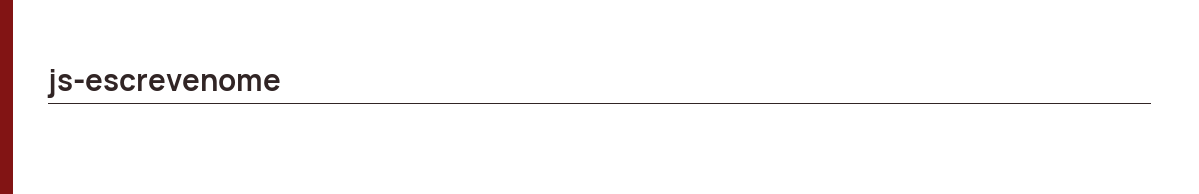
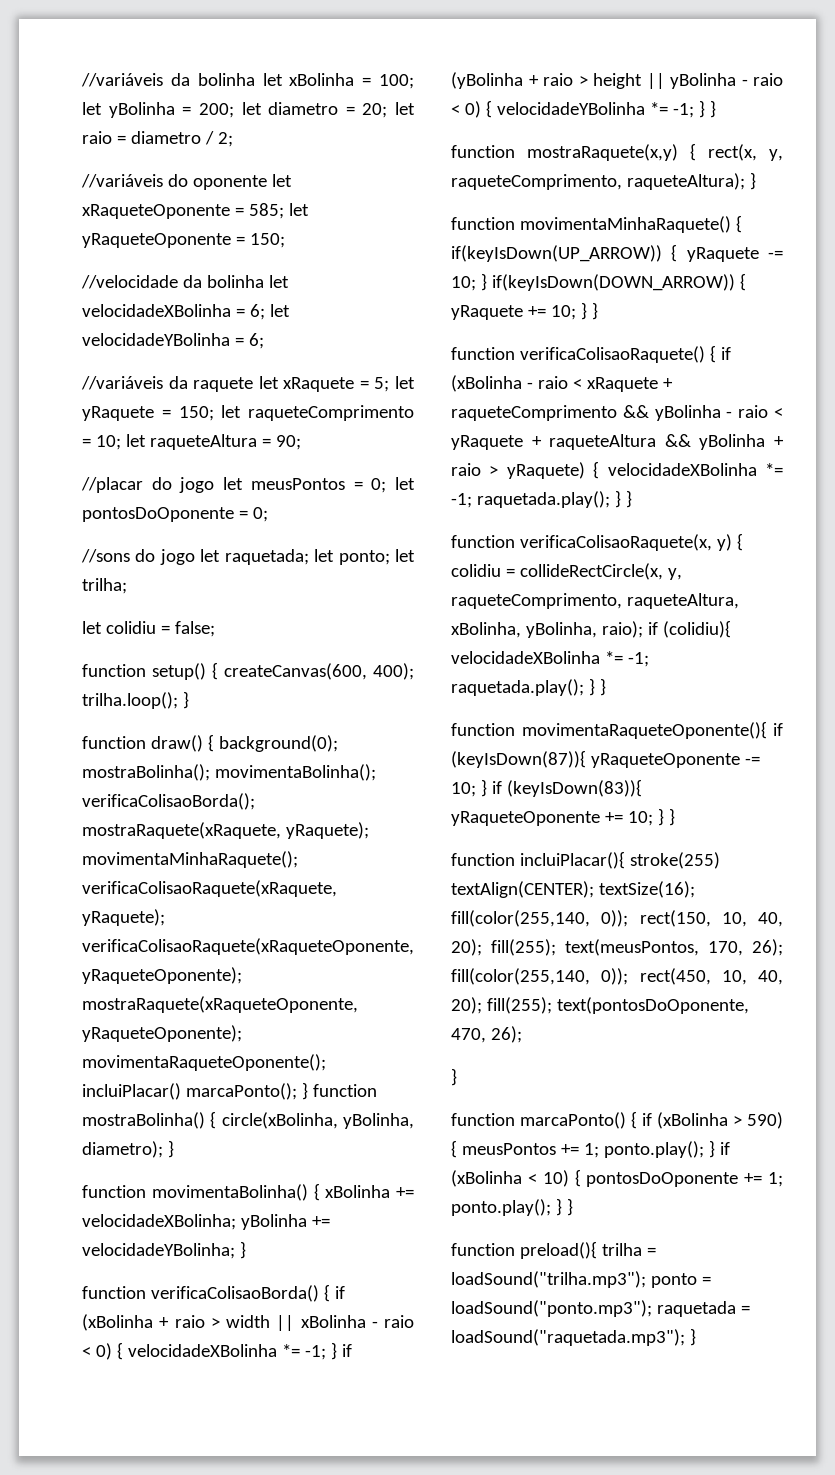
- js-escrevenome
+ //variáveis da bolinha let xBolinha = 100; let yBolinha = 200; let diametro = 20; let raio = diametro / 2;
+ //variáveis do oponente let xRaqueteOponente = 585; let yRaqueteOponente = 150;
+ //velocidade da bolinha let velocidadeXBolinha = 6; let velocidadeYBolinha = 6;
+ //variáveis da raquete let xRaquete = 5; let yRaquete = 150; let raqueteComprimento = 10; let raqueteAltura = 90;
+ //placar do jogo let meusPontos = 0; let pontosDoOponente = 0;
+ //sons do jogo let raquetada; let ponto; let trilha;
+ let colidiu = false;
+ function setup() { createCanvas(600, 400); trilha.loop(); }
+ function draw() { background(0); mostraBolinha(); movimentaBolinha(); verificaColisaoBorda(); mostraRaquete(xRaquete, yRaquete); movimentaMinhaRaquete(); verificaColisaoRaquete(xRaquete, yRaquete); verificaColisaoRaquete(xRaqueteOponente, yRaqueteOponente); mostraRaquete(xRaqueteOponente, yRaqueteOponente); movimentaRaqueteOponente(); incluiPlacar() marcaPonto(); } function mostraBolinha() { circle(xBolinha, yBolinha, diametro); }
+ function movimentaBolinha() { xBolinha += velocidadeXBolinha; yBolinha += velocidadeYBolinha; }
+ function verificaColisaoBorda() { if (xBolinha + raio > width || xBolinha - raio < 0) { velocidadeXBolinha *= -1; } if (yBolinha + raio > height || yBolinha - raio < 0) { velocidadeYBolinha *= -1; } }
+ function mostraRaquete(x,y) { rect(x, y, raqueteComprimento, raqueteAltura); }
+ function movimentaMinhaRaquete() { if(keyIsDown(UP_ARROW)) { yRaquete -= 10; } if(keyIsDown(DOWN_ARROW)) { yRaquete += 10; } }
+ function verificaColisaoRaquete() { if (xBolinha - raio < xRaquete + raqueteComprimento && yBolinha - raio < yRaquete + raqueteAltura && yBolinha + raio > yRaquete) { velocidadeXBolinha *= -1; raquetada.play(); } }
+ function verificaColisaoRaquete(x, y) { colidiu = collideRectCircle(x, y, raqueteComprimento, raqueteAltura, xBolinha, yBolinha, raio); if (colidiu){ velocidadeXBolinha *= -1; raquetada.play(); } }
+ function movimentaRaqueteOponente(){ if (keyIsDown(87)){ yRaqueteOponente -= 10; } if (keyIsDown(83)){ yRaqueteOponente += 10; } }
+ function incluiPlacar(){ stroke(255) textAlign(CENTER); textSize(16); fill(color(255,140, 0)); rect(150, 10, 40, 20); fill(255); text(meusPontos, 170, 26); fill(color(255,140, 0)); rect(450, 10, 40, 20); fill(255); text(pontosDoOponente, 470, 26);
+ }
+ function marcaPonto() { if (xBolinha > 590) { meusPontos += 1; ponto.play(); } if (xBolinha < 10) { pontosDoOponente += 1; ponto.play(); } }
+ function preload(){ trilha = loadSound("trilha.mp3"); ponto = loadSound("ponto.mp3"); raquetada = loadSound("raquetada.mp3"); }

